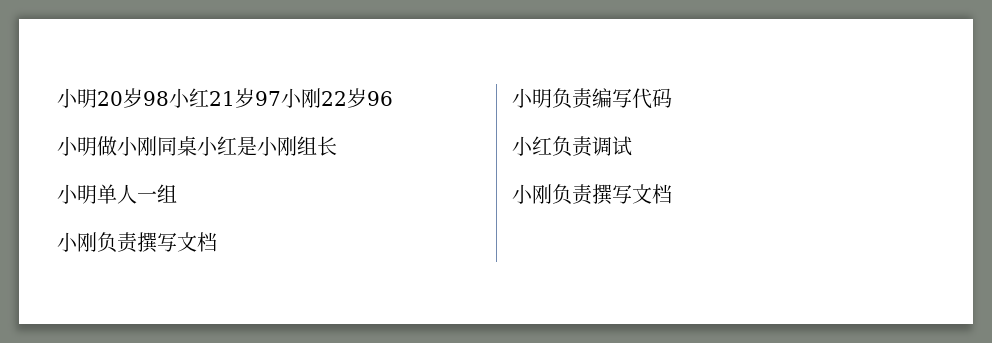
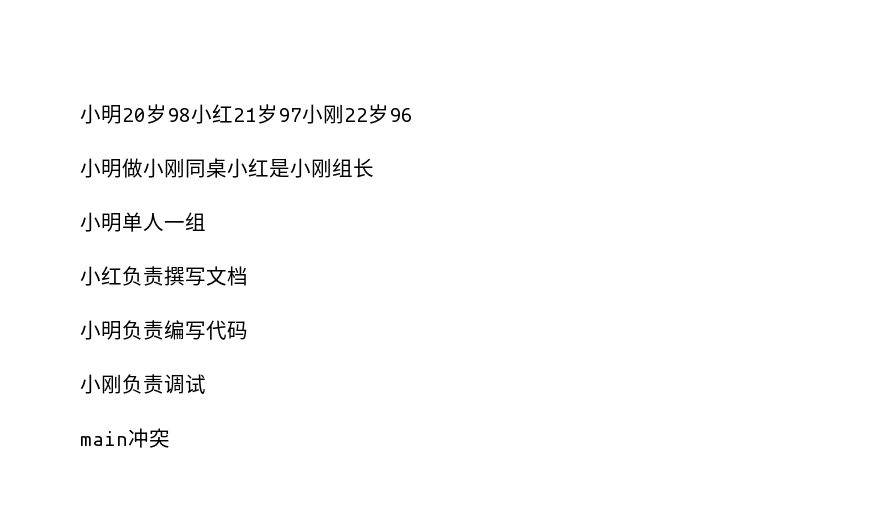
  小明单人一组
- 小刚负责撰写文档
+ 小红负责撰写文档
- 小红负责调试
- 小刚负责撰写文档
+ 小刚负责调试
+ main冲突

